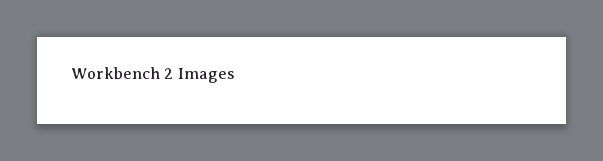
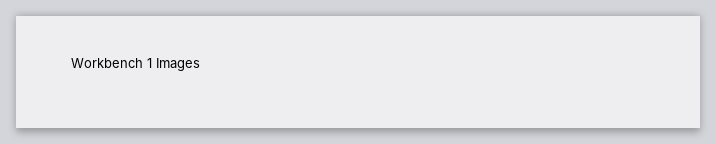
- Workbench 2 Images
+ Workbench 1 Images

